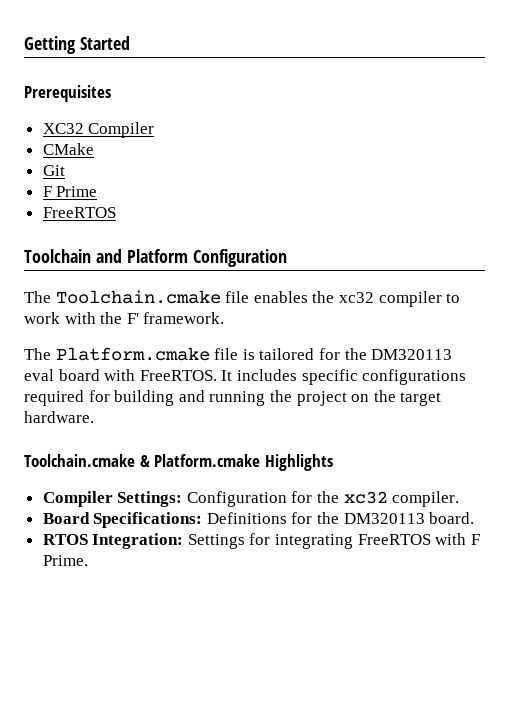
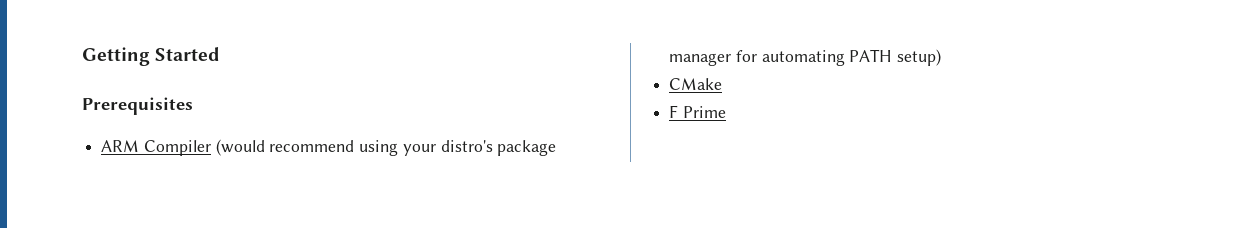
- XC32 Compiler
+ ARM Compiler (would recommend using your distro's package manager for automating PATH setup)
- Git
  F Prime
- FreeRTOS
- Toolchain and Platform Configuration
- The Toolchain.cmake file enables the xc32 compiler to work with the F' framework.
- The Platform.cmake file is tailored for the DM320113 eval board with FreeRTOS. It includes specific configurations required for building and running the project on the target hardware.
- Toolchain.cmake & Platform.cmake Highlights
- Compiler Settings: Configuration for the xc32 compiler.
- Board Specifications: Definitions for the DM320113 board.
- RTOS Integration: Settings for integrating FreeRTOS with F Prime.

